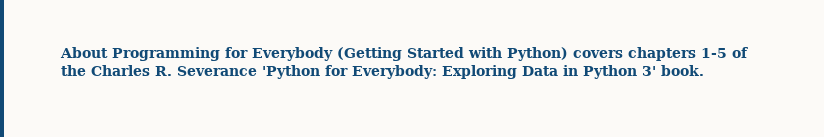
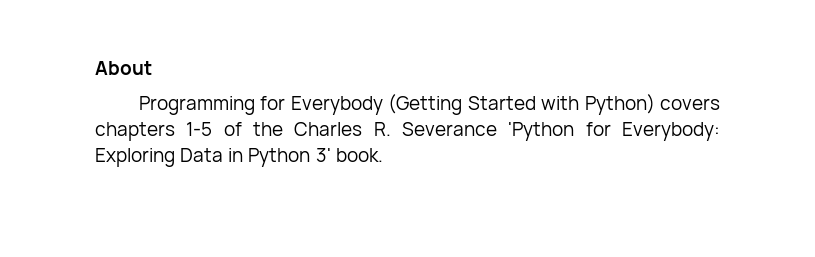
- About Programming for Everybody (Getting Started with Python) covers chapters 1-5 of the Charles R. Severance 'Python for Everybody: Exploring Data in Python 3' book.
+ About
+ Programming for Everybody (Getting Started with Python) covers chapters 1-5 of the Charles R. Severance 'Python for Everybody: Exploring Data in Python 3' book.

